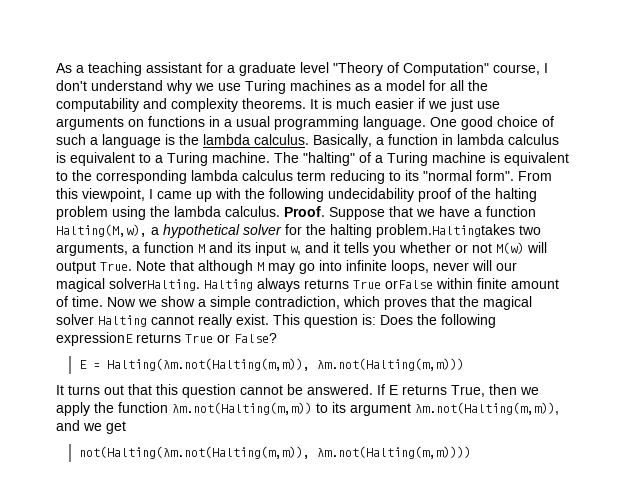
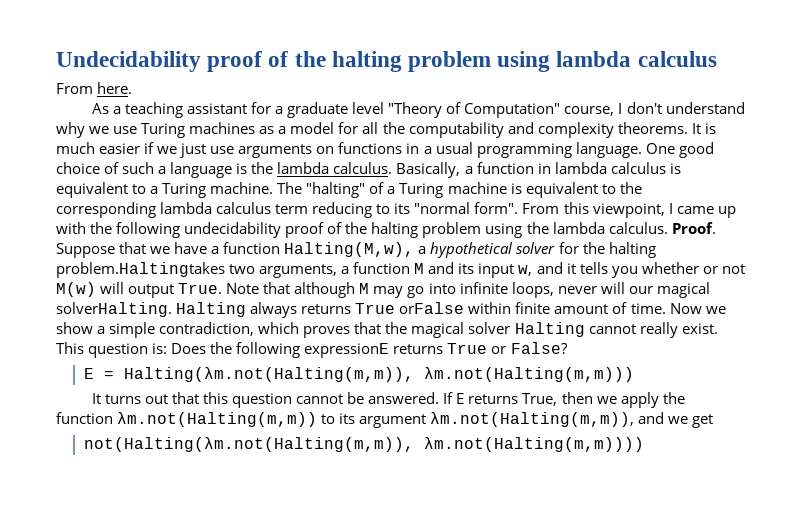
+ Undecidability proof of the halting problem using lambda calculus
+ From here.

